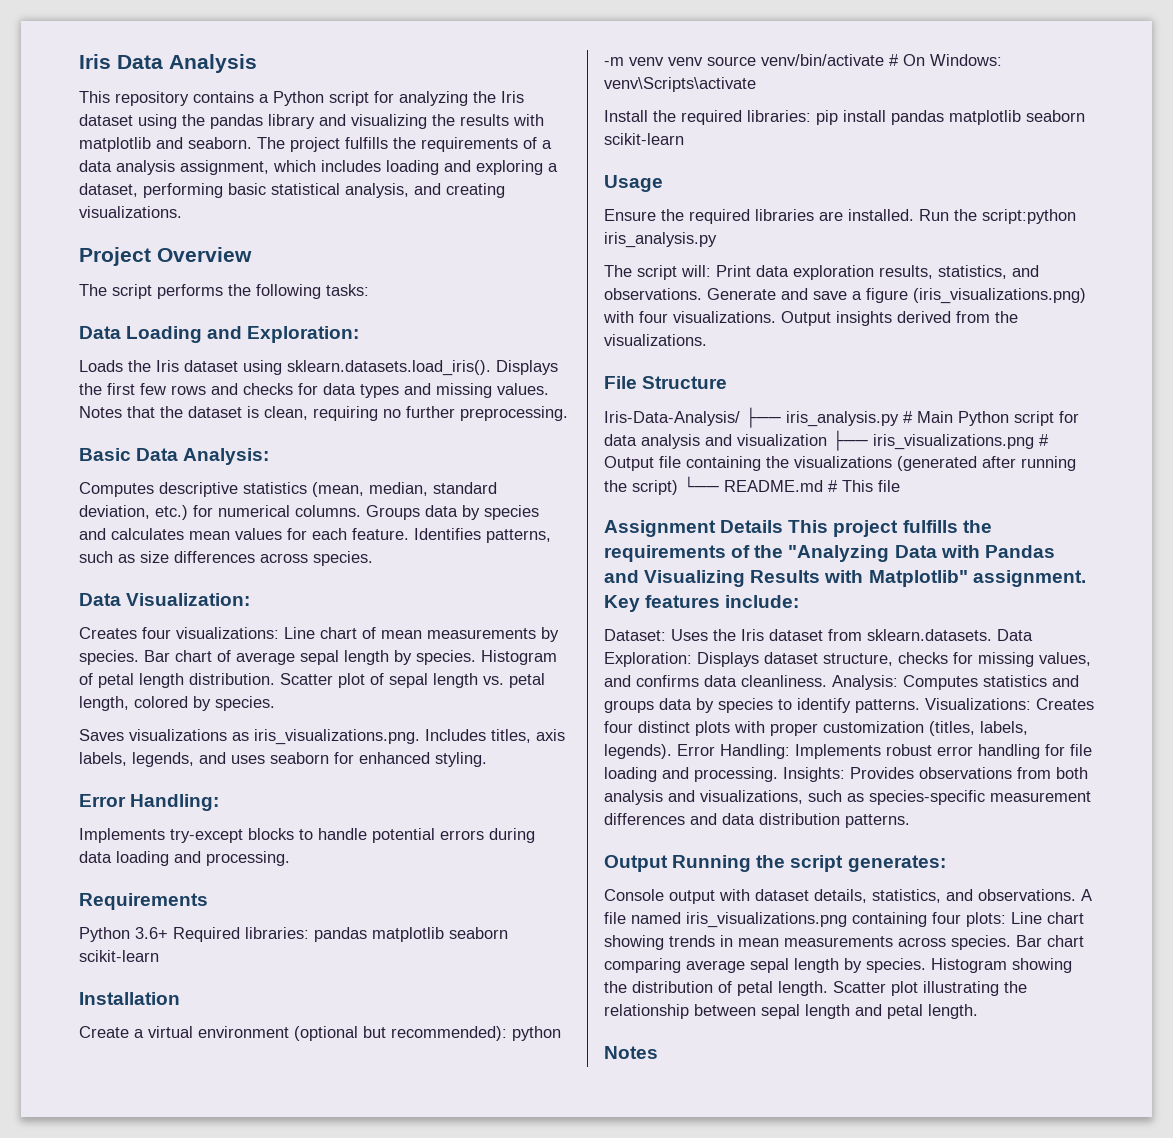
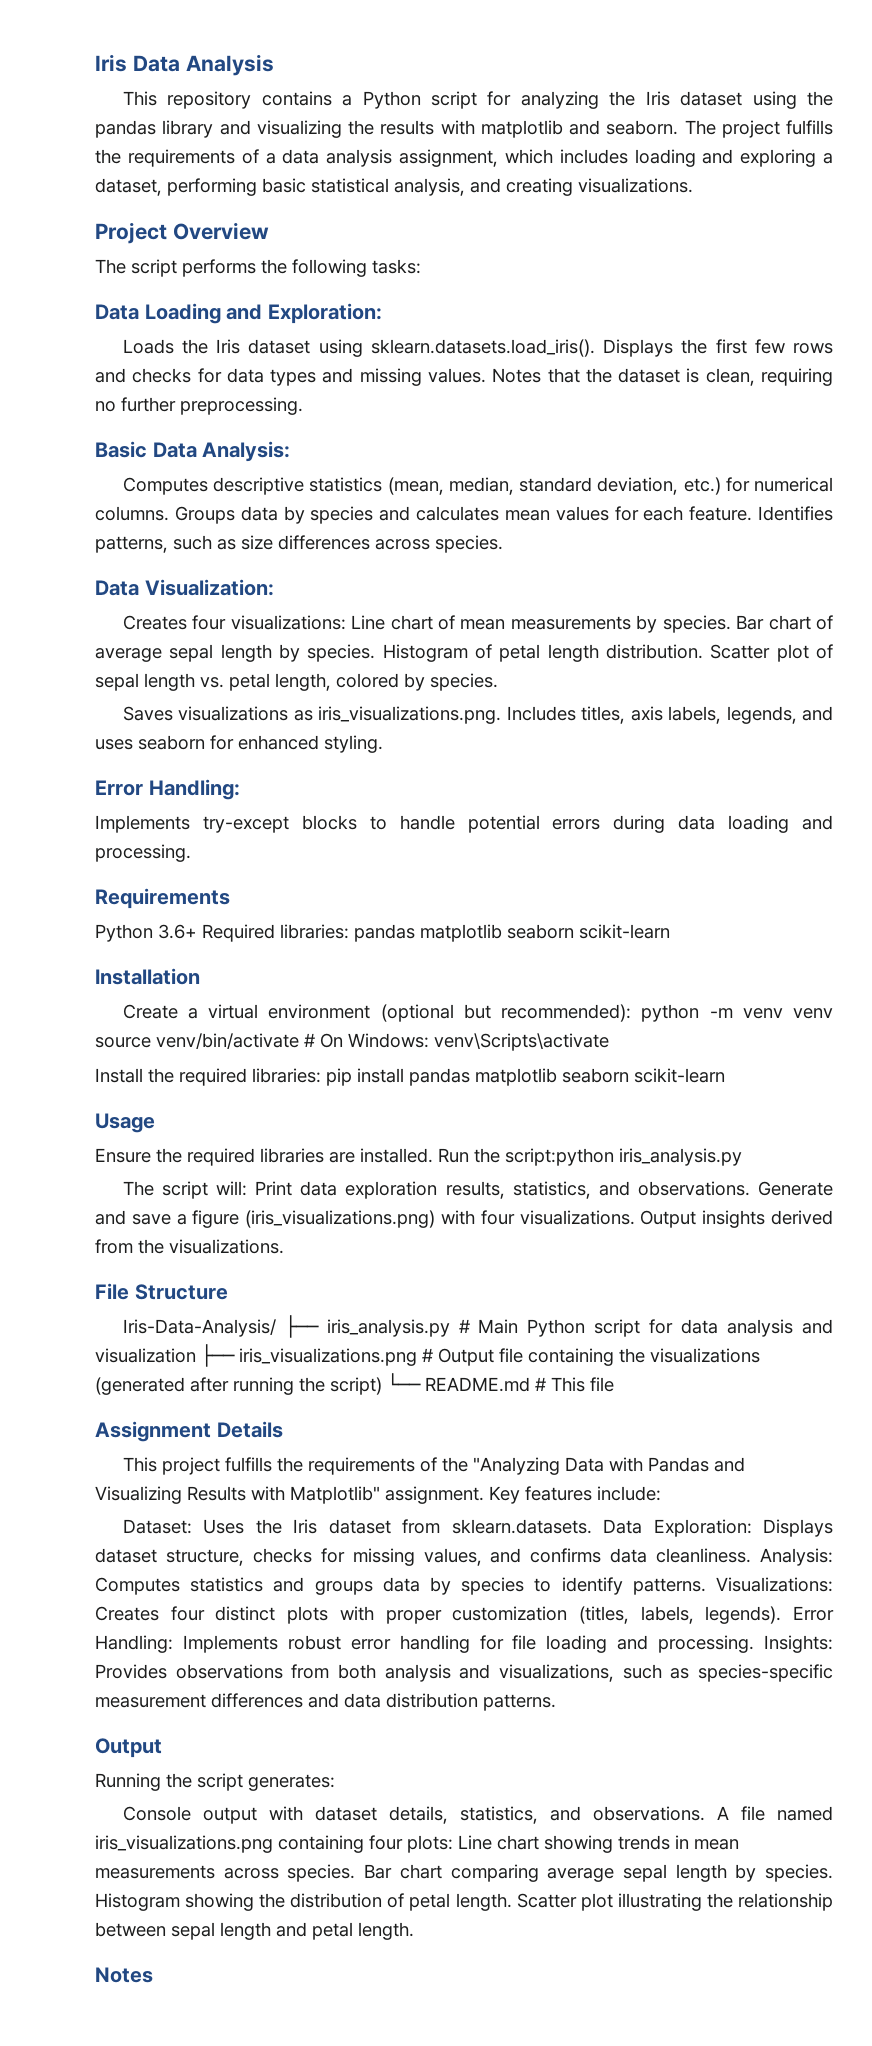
- Assignment Details This project fulfills the requirements of the "Analyzing Data with Pandas and Visualizing Results with Matplotlib" assignment.
+ Assignment Details
+ This project fulfills the requirements of the "Analyzing Data with Pandas and Visualizing Results with Matplotlib" assignment.
  Insights: Provides observations from both analysis and visualizations, such as species-specific measurement differences and data distribution patterns.
- Output Running the script generates:
+ Output
+ Running the script generates:

